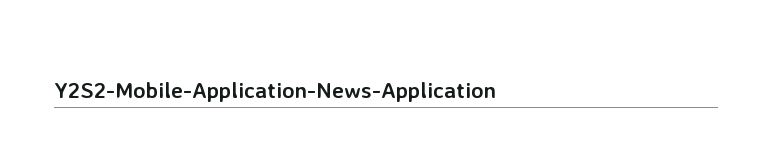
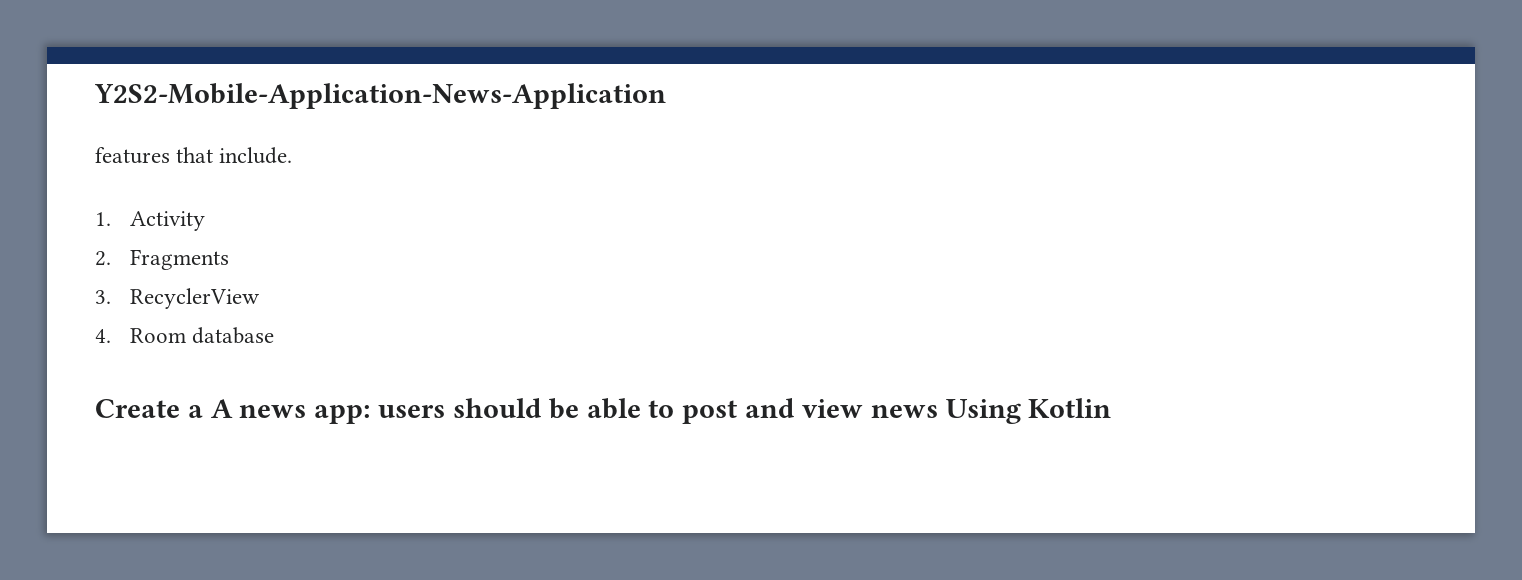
+ features that include.
+ 1. Activity
+ 2. Fragments
+ 3. RecyclerView
+ 4. Room database
+ Create a A news app: users should be able to post and view news Using Kotlin

